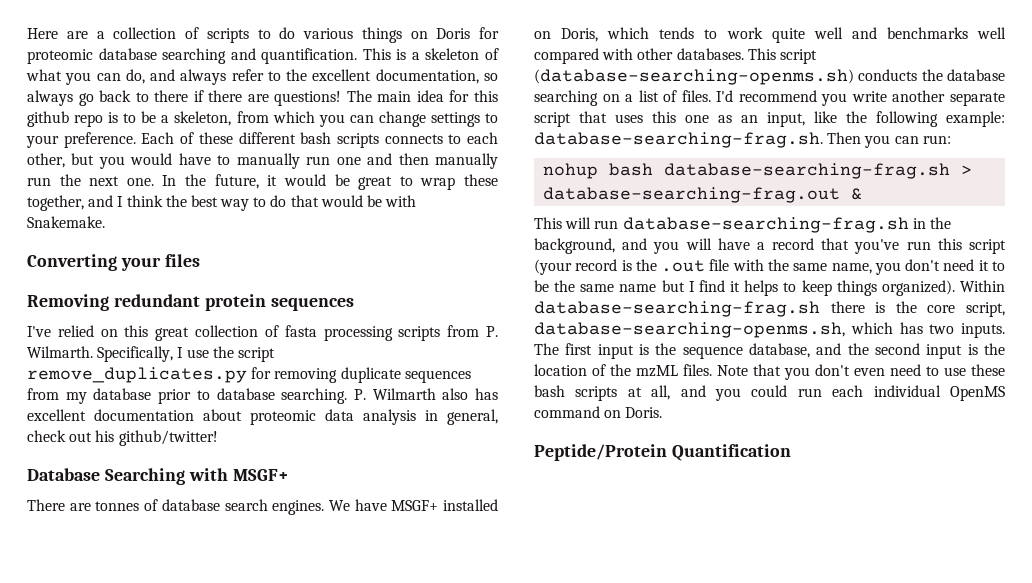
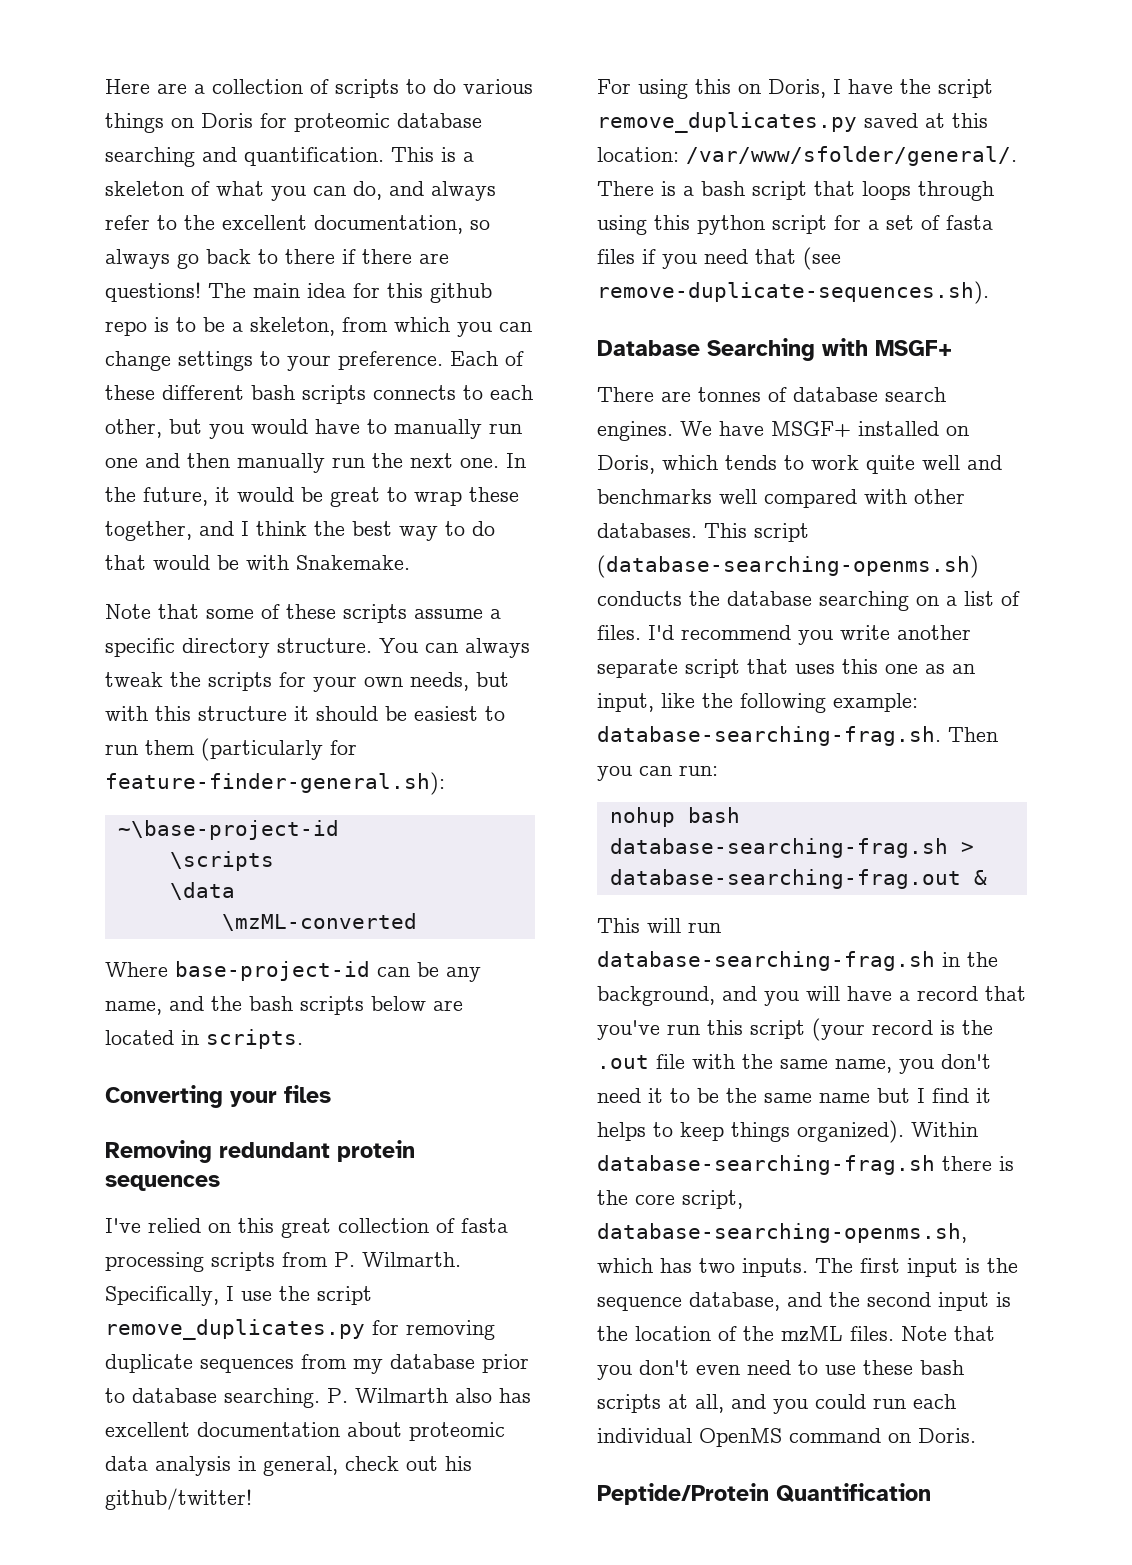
+ Note that some of these scripts assume a specific directory structure. You can always tweak the scripts for your own needs, but with this structure it should be easiest to run them (particularly for feature-finder-general.sh):
+ ~\base-project-id
+ \scripts
+ \data
+ \mzML-converted
+ Where base-project-id can be any name, and the bash scripts below are located in scripts.
+ For using this on Doris, I have the script remove_duplicates.py saved at this location: /var/www/sfolder/general/. There is a bash script that loops through using this python script for a set of fasta files if you need that (see remove-duplicate-sequences.sh).

